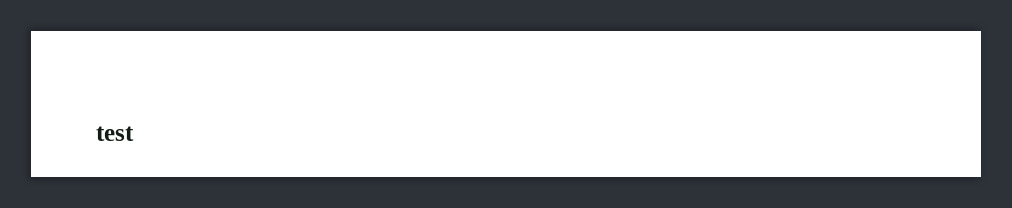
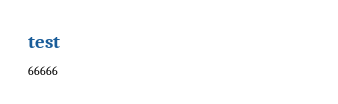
+ 66666

